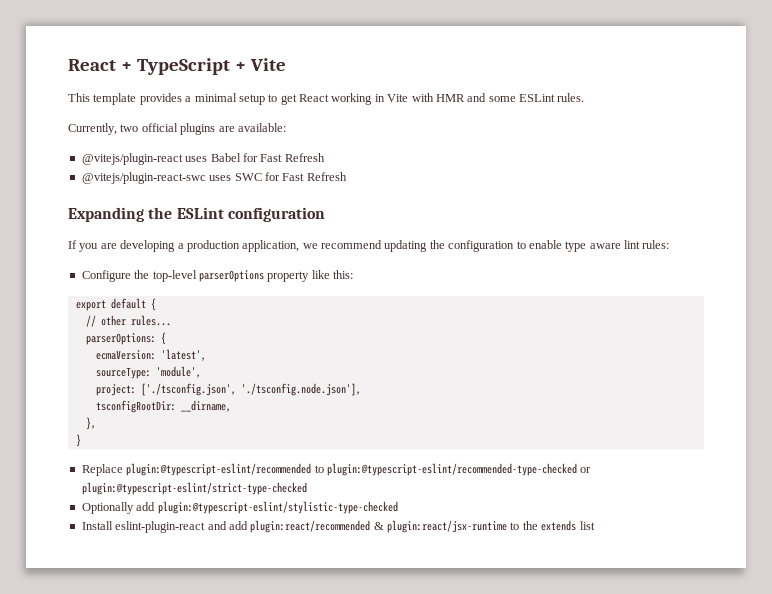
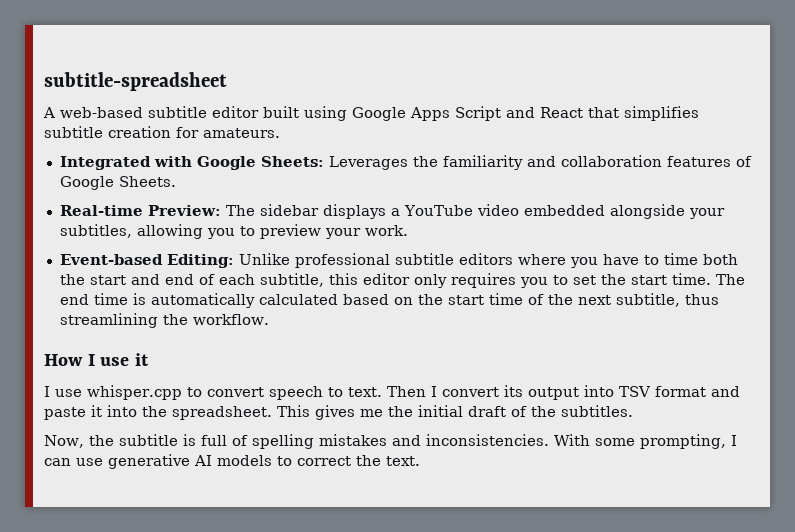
- React + TypeScript + Vite
- This template provides a minimal setup to get React working in Vite with HMR and some ESLint rules.
- Currently, two official plugins are available:
- @vitejs/plugin-react uses Babel for Fast Refresh
- @vitejs/plugin-react-swc uses SWC for Fast Refresh
- Expanding the ESLint configuration
- If you are developing a production application, we recommend updating the configuration to enable type aware lint rules:
- Configure the top-level parserOptions property like this:
- export default {
- // other rules...
- parserOptions: {
- ecmaVersion: 'latest',
- sourceType: 'module',
- project: ['./tsconfig.json', './tsconfig.node.json'],
- tsconfigRootDir: __dirname,
- },
- }
- Replace plugin:@typescript-eslint/recommended to plugin:@typescript-eslint/recommended-type-checked or plugin:@typescript-eslint/strict-type-checked
- Optionally add plugin:@typescript-eslint/stylistic-type-checked
- Install eslint-plugin-react and add plugin:react/recommended & plugin:react/jsx-runtime to the extends list
+ subtitle-spreadsheet
+ A web-based subtitle editor built using Google Apps Script and React that simplifies subtitle creation for amateurs.
+ Integrated with Google Sheets: Leverages the familiarity and collaboration features of Google Sheets.
+ Real-time Preview: The sidebar displays a YouTube video embedded alongside your subtitles, allowing you to preview your work.
+ Event-based Editing: Unlike professional subtitle editors where you have to time both the start and end of each subtitle, this editor only requires you to set the start time. The end time is automatically calculated based on the start time of the next subtitle, thus streamlining the workflow.
+ How I use it
+ I use whisper.cpp to convert speech to text. Then I convert its output into TSV format and paste it into the spreadsheet. This gives me the initial draft of the subtitles.
+ Now, the subtitle is full of spelling mistakes and inconsistencies. With some prompting, I can use generative AI models to correct the text.

